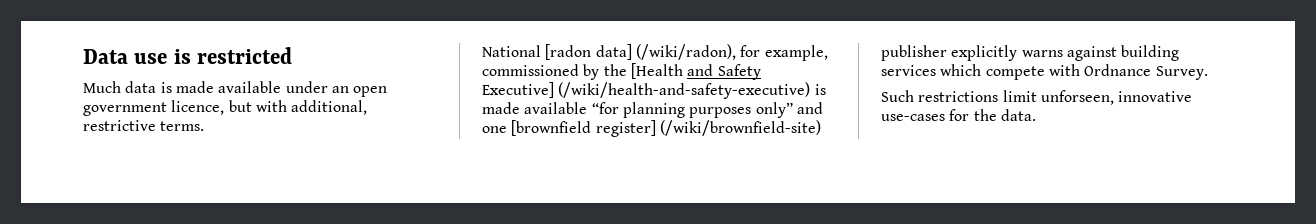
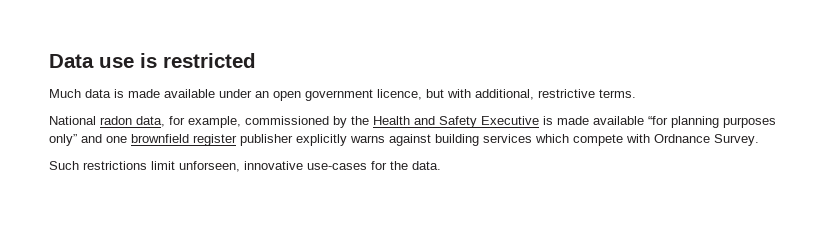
- National [radon data] (/wiki/radon), for example, commissioned by the [Health and Safety Executive] (/wiki/health-and-safety-executive) is made available “for planning purposes only” and one [brownfield register] (/wiki/brownfield-site) publisher explicitly warns against building services which compete with Ordnance Survey.
+ National radon data, for example, commissioned by the Health and Safety Executive is made available “for planning purposes only” and one brownfield register publisher explicitly warns against building services which compete with Ordnance Survey.

